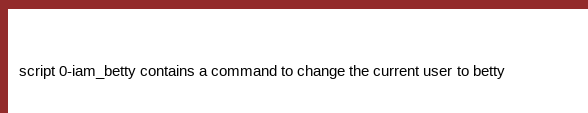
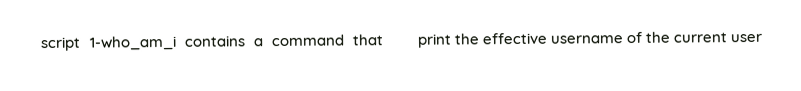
- script 0-iam_betty contains a command to change the current user to betty
+ script 1-who_am_i contains a command that print the effective username of the current user

